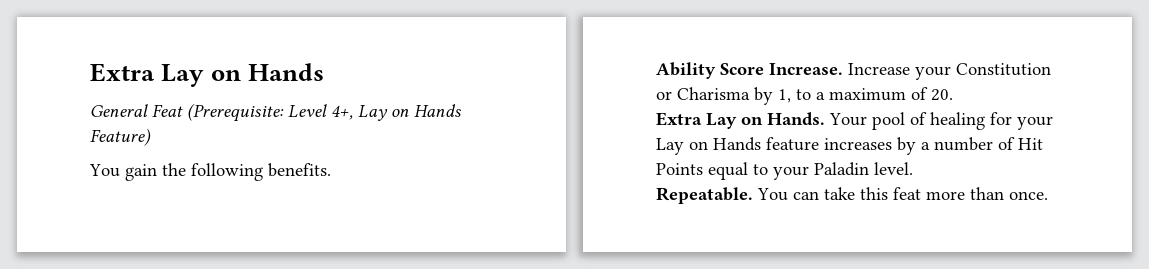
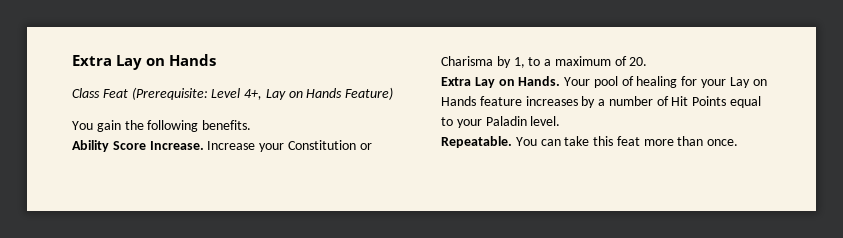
- General Feat (Prerequisite: Level 4+, Lay on Hands Feature)
+ Class Feat (Prerequisite: Level 4+, Lay on Hands Feature)

